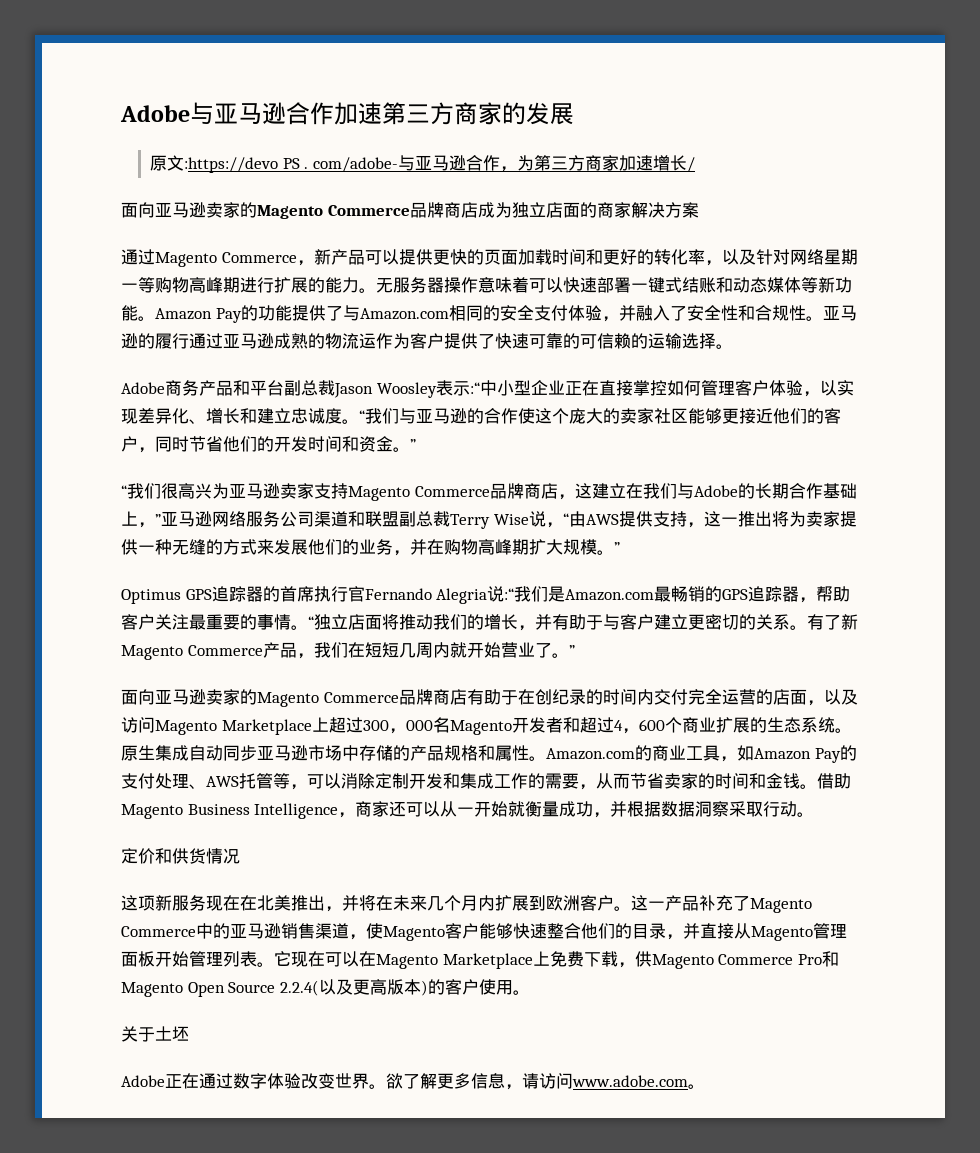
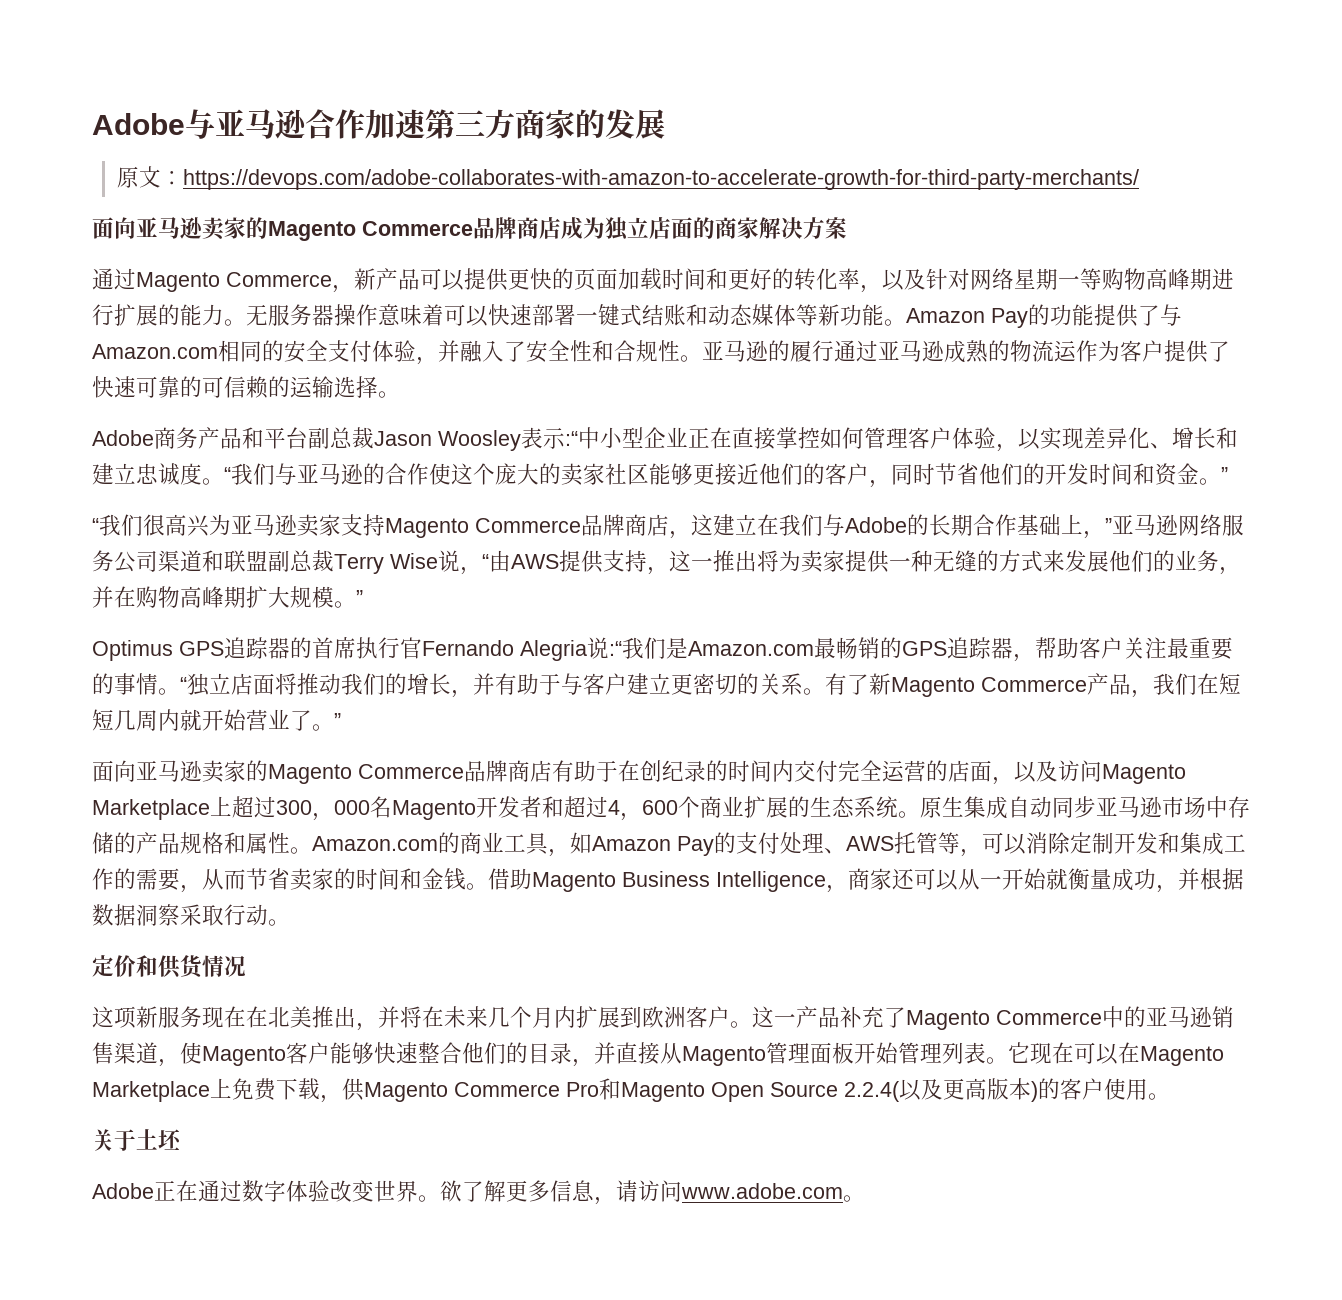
- 原文:https://devo PS . com/adobe-与亚马逊合作，为第三方商家加速增长/
+ 原文：https://devops.com/adobe-collaborates-with-amazon-to-accelerate-growth-for-third-party-merchants/

